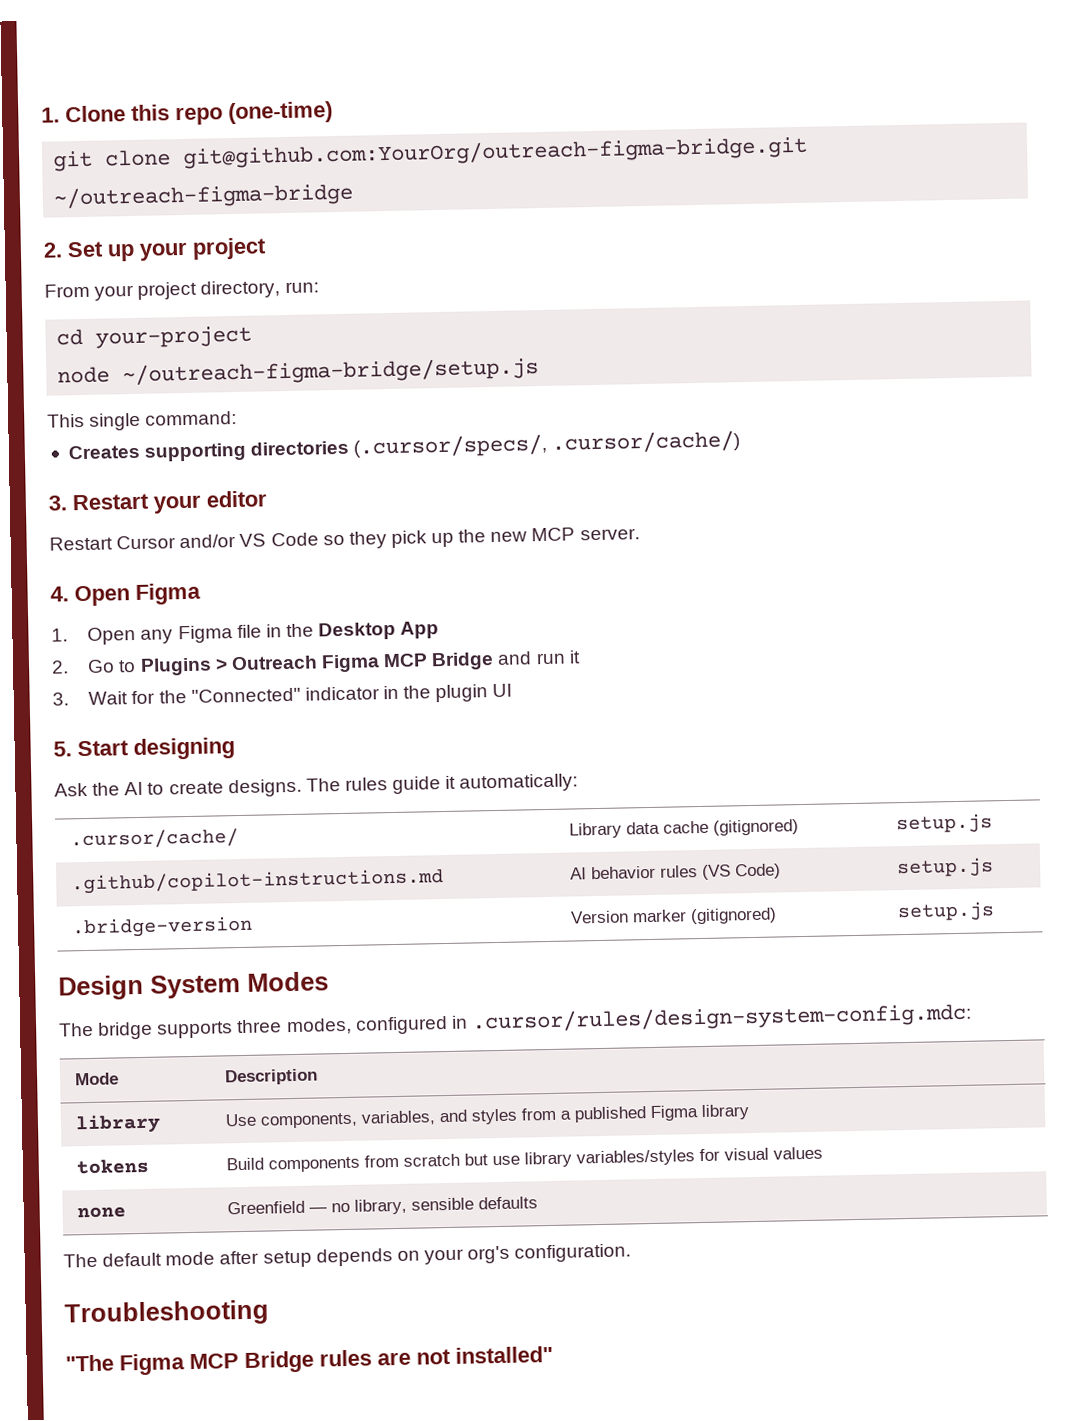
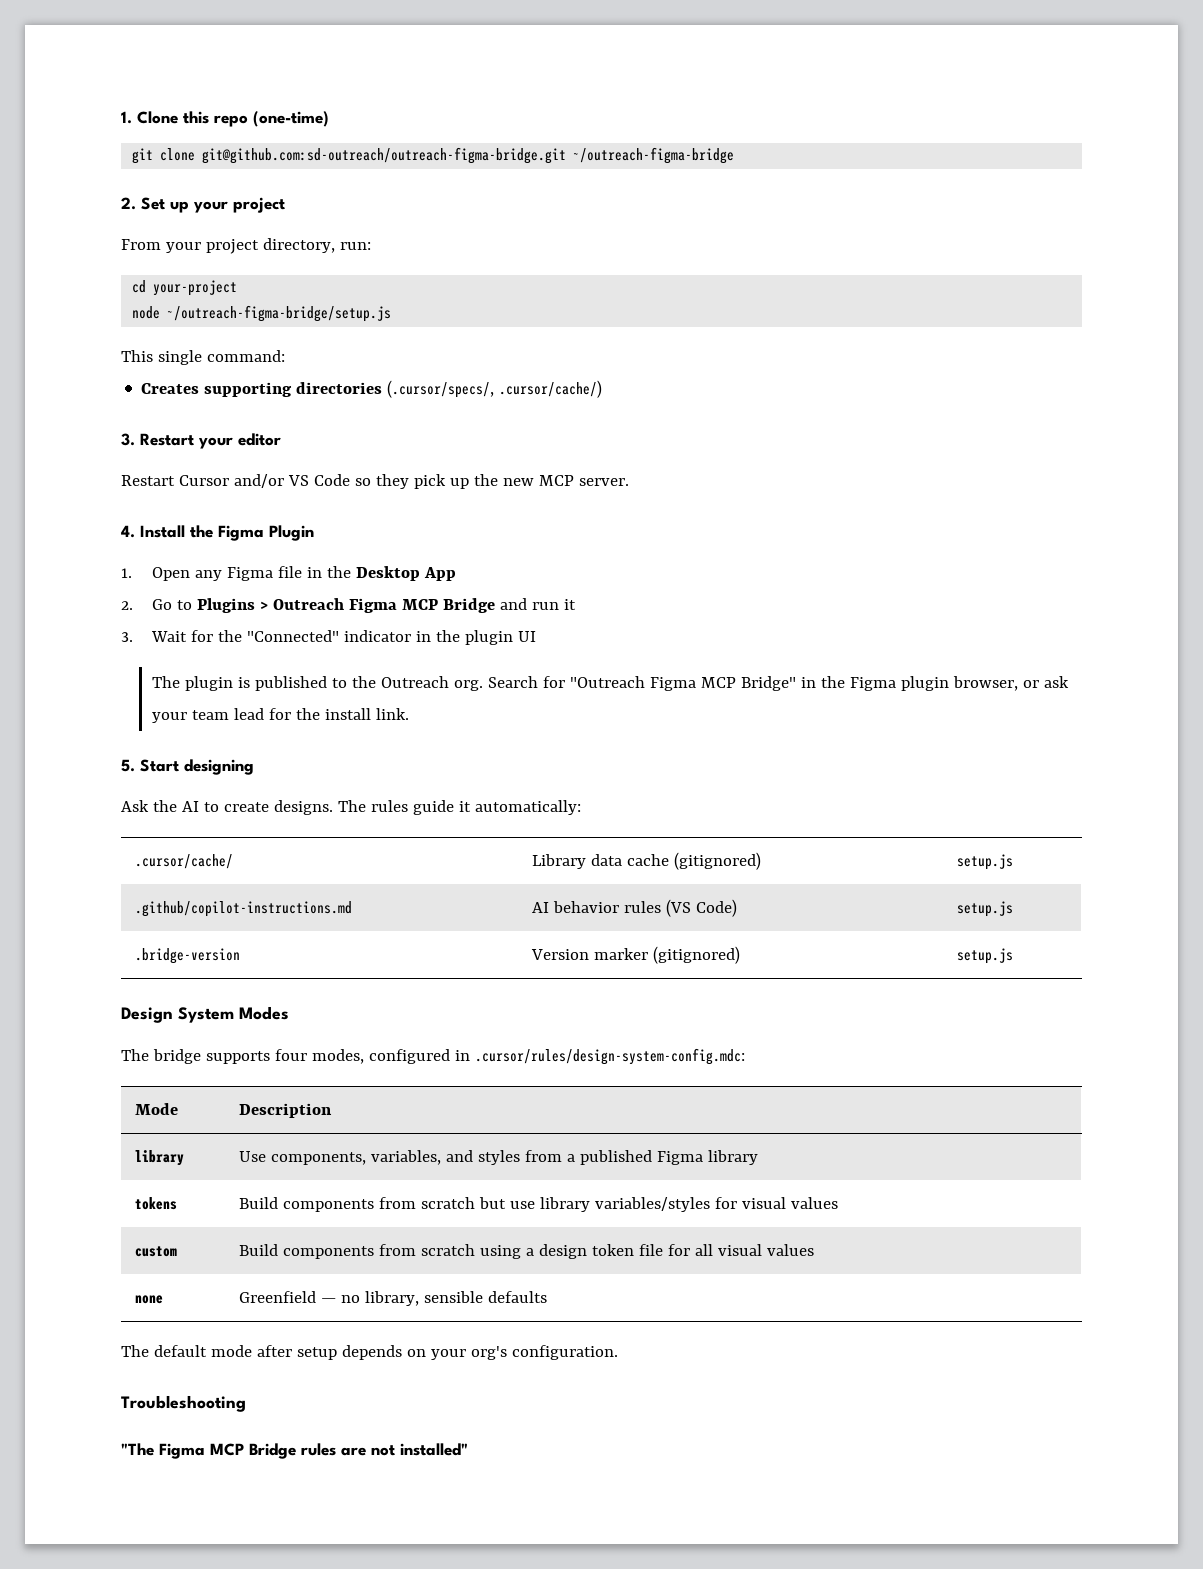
- git clone git@github.com:YourOrg/outreach-figma-bridge.git ~/outreach-figma-bridge
+ git clone git@github.com:sd-outreach/outreach-figma-bridge.git ~/outreach-figma-bridge
- 4. Open Figma
+ 4. Install the Figma Plugin
+ The plugin is published to the Outreach org. Search for "Outreach Figma MCP Bridge" in the Figma plugin browser, or ask your team lead for the install link.
- The bridge supports three modes, configured in .cursor/rules/design-system-config.mdc:
+ The bridge supports four modes, configured in .cursor/rules/design-system-config.mdc:
+ custom | Build components from scratch using a design token file for all visual values

